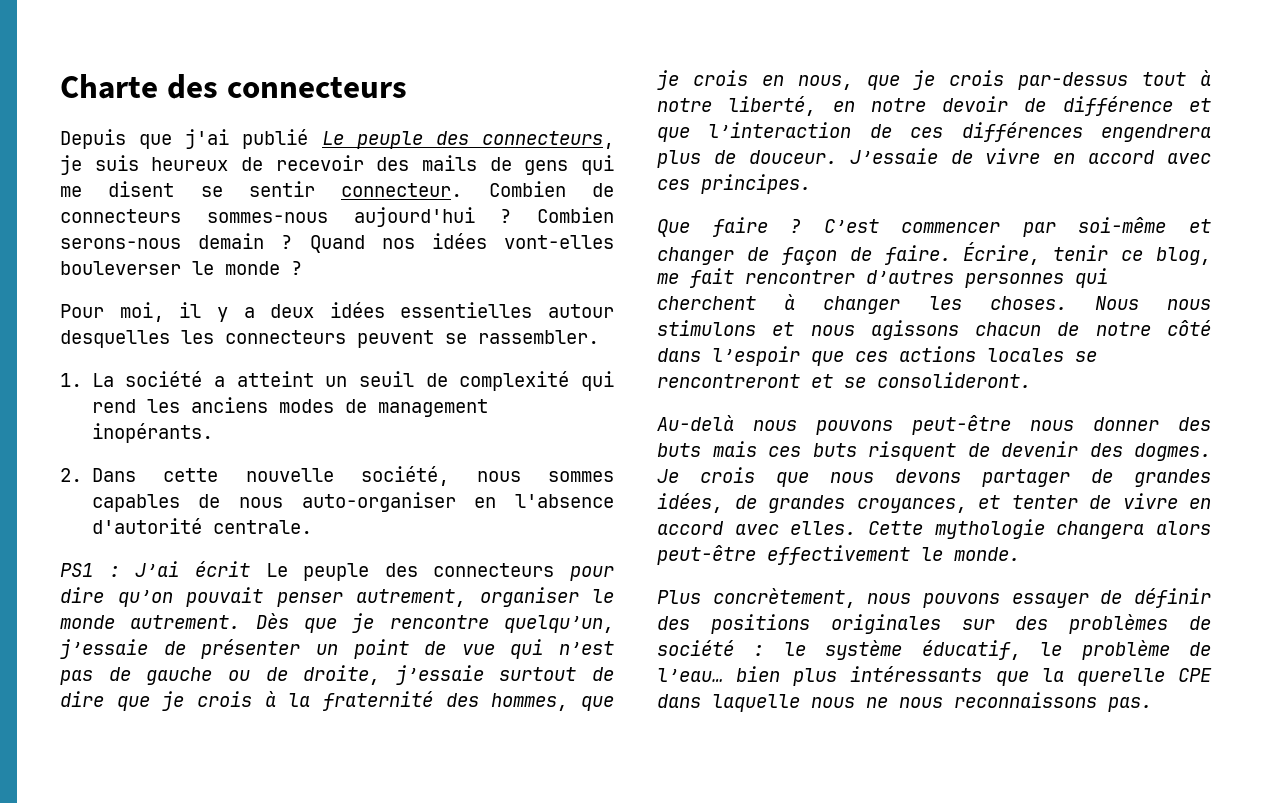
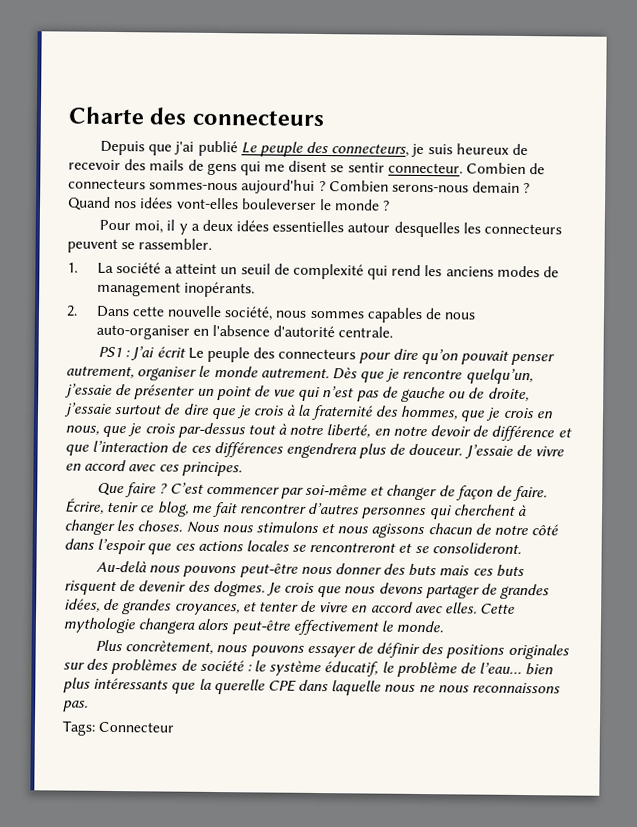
+ Tags: Connecteur

